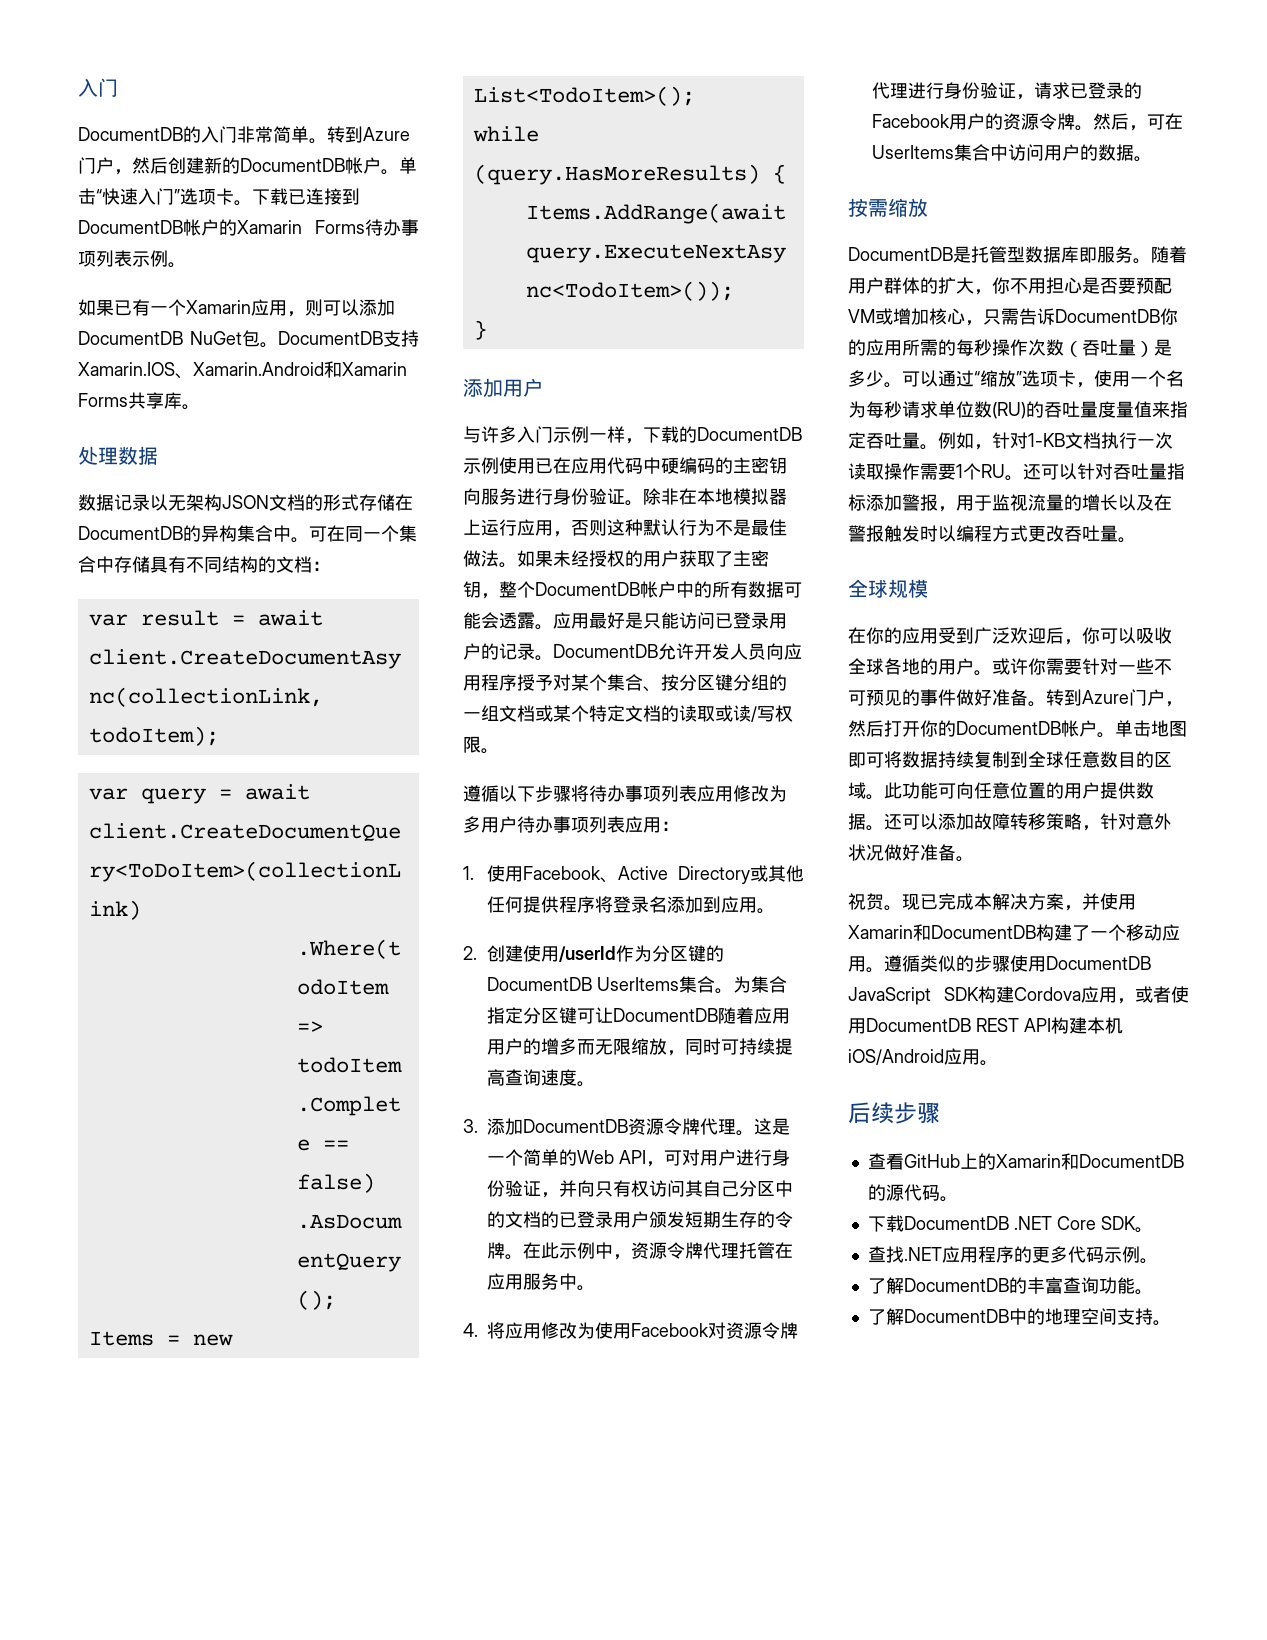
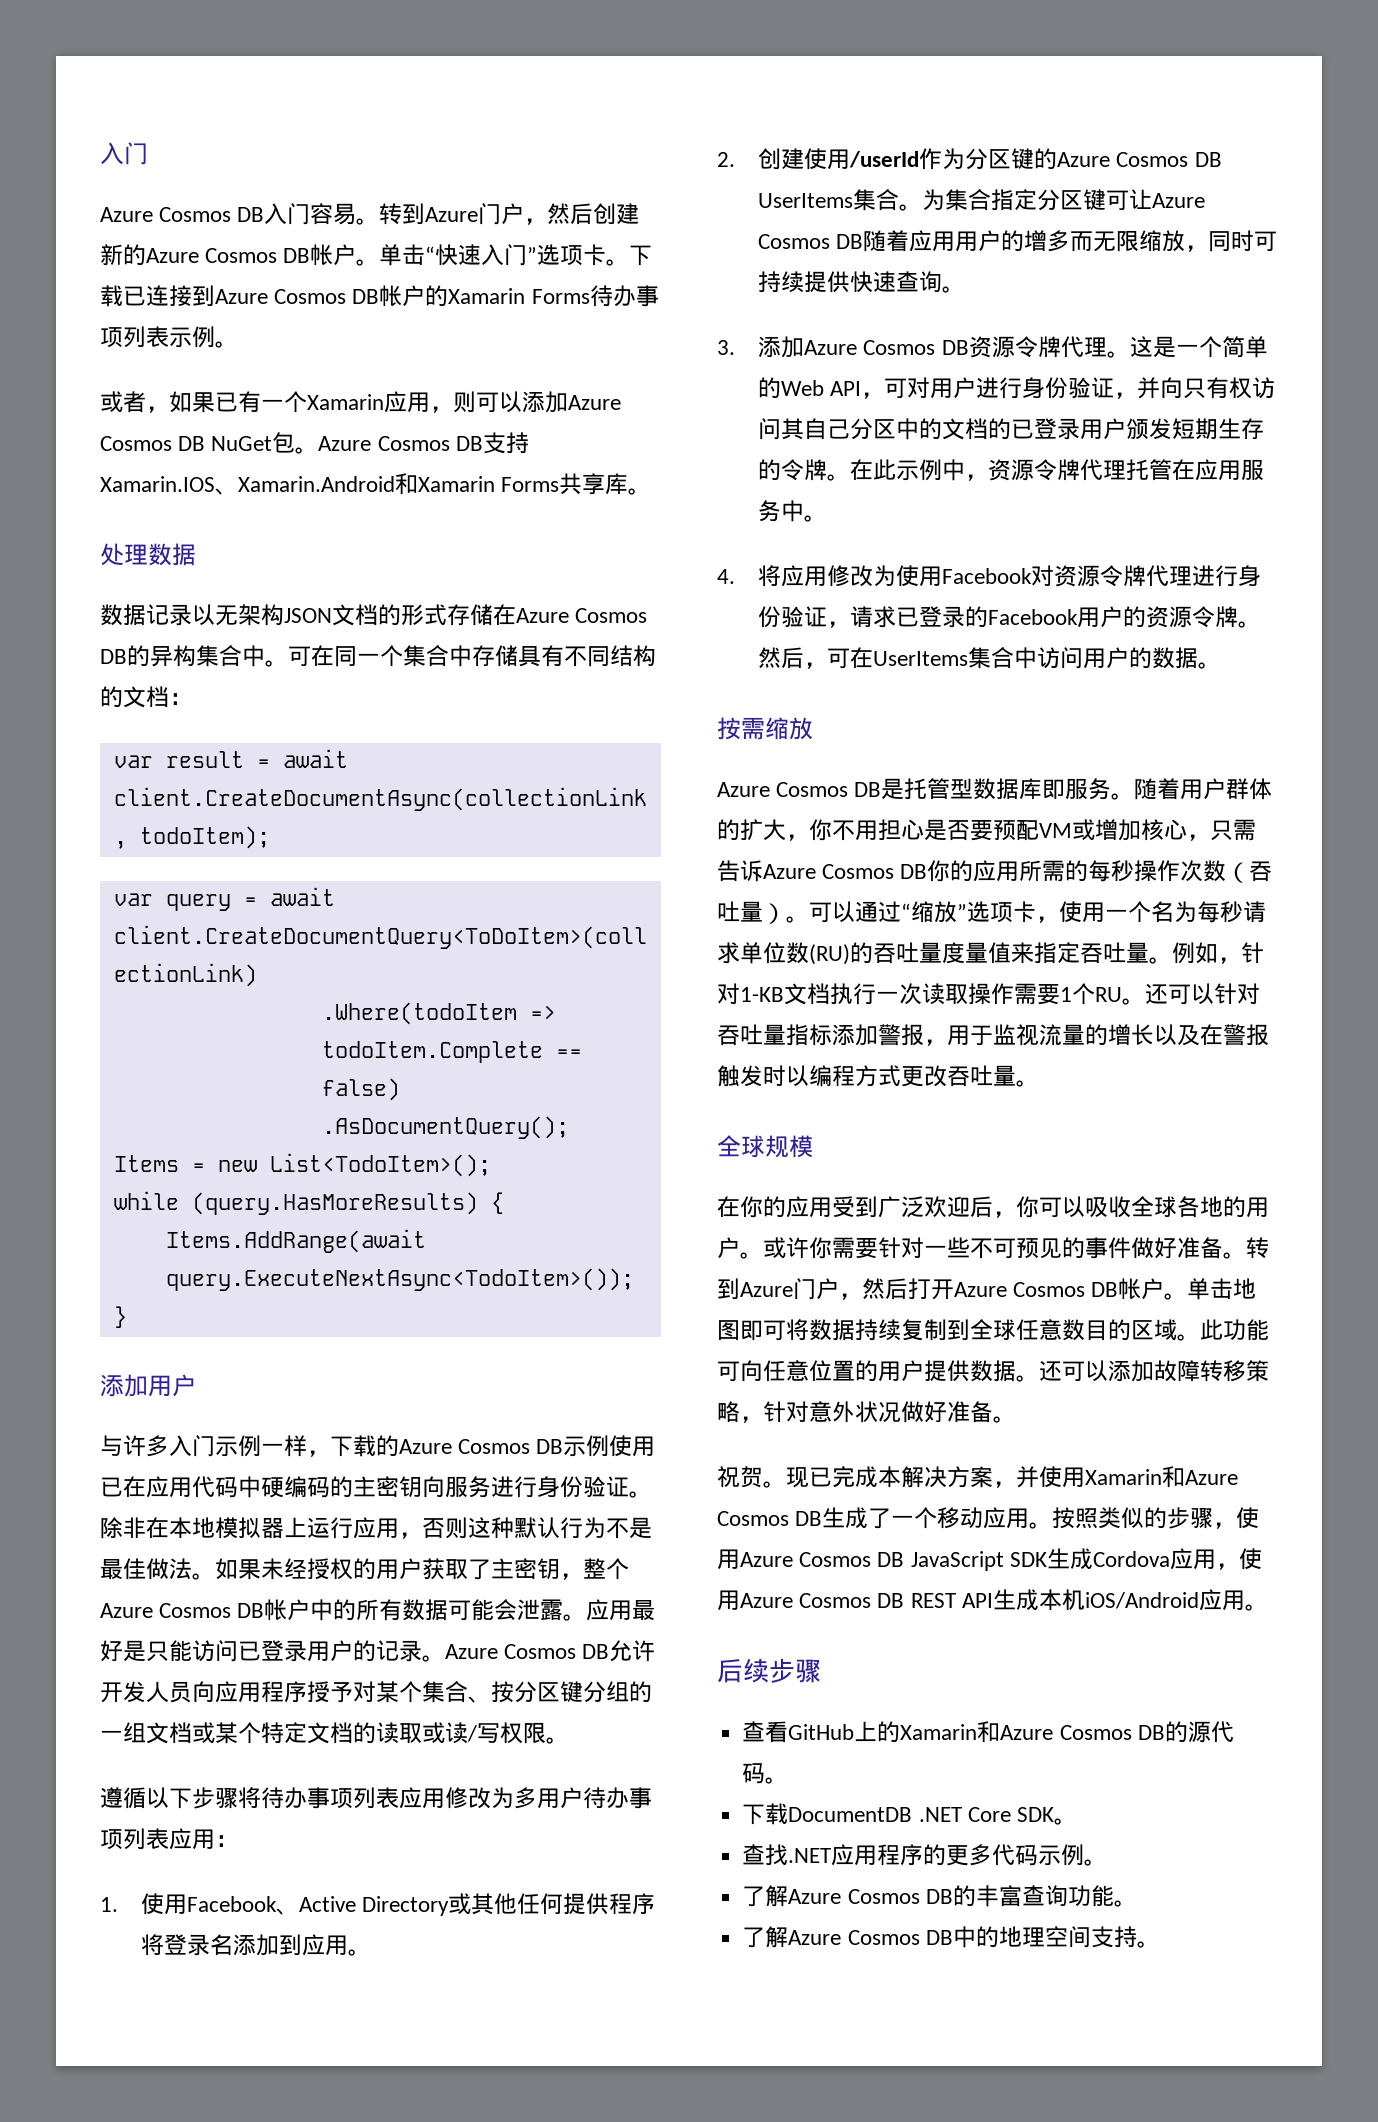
- DocumentDB的入门非常简单。
+ Azure Cosmos DB入门容易。
- 转到Azure门户，然后创建新的DocumentDB帐户。
+ 转到Azure门户，然后创建新的Azure Cosmos DB帐户。
- 下载已连接到DocumentDB帐户的Xamarin Forms待办事项列表示例。
+ 下载已连接到Azure Cosmos DB帐户的Xamarin Forms待办事项列表示例。
- 如果已有一个Xamarin应用，则可以添加DocumentDB NuGet包。DocumentDB支持Xamarin.IOS、Xamarin.Android和Xamarin Forms共享库。
+ 或者，如果已有一个Xamarin应用，则可以添加Azure Cosmos DB NuGet包。Azure Cosmos DB支持Xamarin.IOS、Xamarin.Android和Xamarin Forms共享库。
- 数据记录以无架构JSON文档的形式存储在DocumentDB的异构集合中。
+ 数据记录以无架构JSON文档的形式存储在Azure Cosmos DB的异构集合中。
- 与许多入门示例一样，下载的DocumentDB示例使用已在应用代码中硬编码的主密钥向服务进行身份验证。
+ 与许多入门示例一样，下载的Azure Cosmos DB示例使用已在应用代码中硬编码的主密钥向服务进行身份验证。
- 如果未经授权的用户获取了主密钥，整个DocumentDB帐户中的所有数据可能会透露。
+ 如果未经授权的用户获取了主密钥，整个Azure Cosmos DB帐户中的所有数据可能会泄露。
- DocumentDB允许开发人员向应用程序授予对某个集合、按分区键分组的一组文档或某个特定文档的读取或读/写权限。
+ Azure Cosmos DB允许开发人员向应用程序授予对某个集合、按分区键分组的一组文档或某个特定文档的读取或读/写权限。
- 2.创建使用/userId作为分区键的DocumentDB UserItems集合。
+ 2.创建使用/userId作为分区键的Azure Cosmos DB UserItems集合。
- 为集合指定分区键可让DocumentDB随着应用用户的增多而无限缩放，同时可持续提高查询速度。
+ 为集合指定分区键可让Azure Cosmos DB随着应用用户的增多而无限缩放，同时可持续提供快速查询。
- 3.添加DocumentDB资源令牌代理。
+ 3.添加Azure Cosmos DB资源令牌代理。
- DocumentDB是托管型数据库即服务。
+ Azure Cosmos DB是托管型数据库即服务。
- 随着用户群体的扩大，你不用担心是否要预配VM或增加核心，只需告诉DocumentDB你的应用所需的每秒操作次数（吞吐量）是多少。
+ 随着用户群体的扩大，你不用担心是否要预配VM或增加核心，只需告诉Azure Cosmos DB你的应用所需的每秒操作次数（吞吐量）。
- 转到Azure门户，然后打开你的DocumentDB帐户。
+ 转到Azure门户，然后打开Azure Cosmos DB帐户。
- 现已完成本解决方案，并使用Xamarin和DocumentDB构建了一个移动应用。
+ 现已完成本解决方案，并使用Xamarin和Azure Cosmos DB生成了一个移动应用。
- 遵循类似的步骤使用DocumentDB JavaScript SDK构建Cordova应用，或者使用DocumentDB REST API构建本机iOS/Android应用。
+ 按照类似的步骤，使用Azure Cosmos DB JavaScript SDK生成Cordova应用，使用Azure Cosmos DB REST API生成本机iOS/Android应用。
- 查看GitHub上的Xamarin和DocumentDB的源代码。
+ 查看GitHub上的Xamarin和Azure Cosmos DB的源代码。
- 了解DocumentDB的丰富查询功能。
+ 了解Azure Cosmos DB的丰富查询功能。
- 了解DocumentDB中的地理空间支持。
+ 了解Azure Cosmos DB中的地理空间支持。

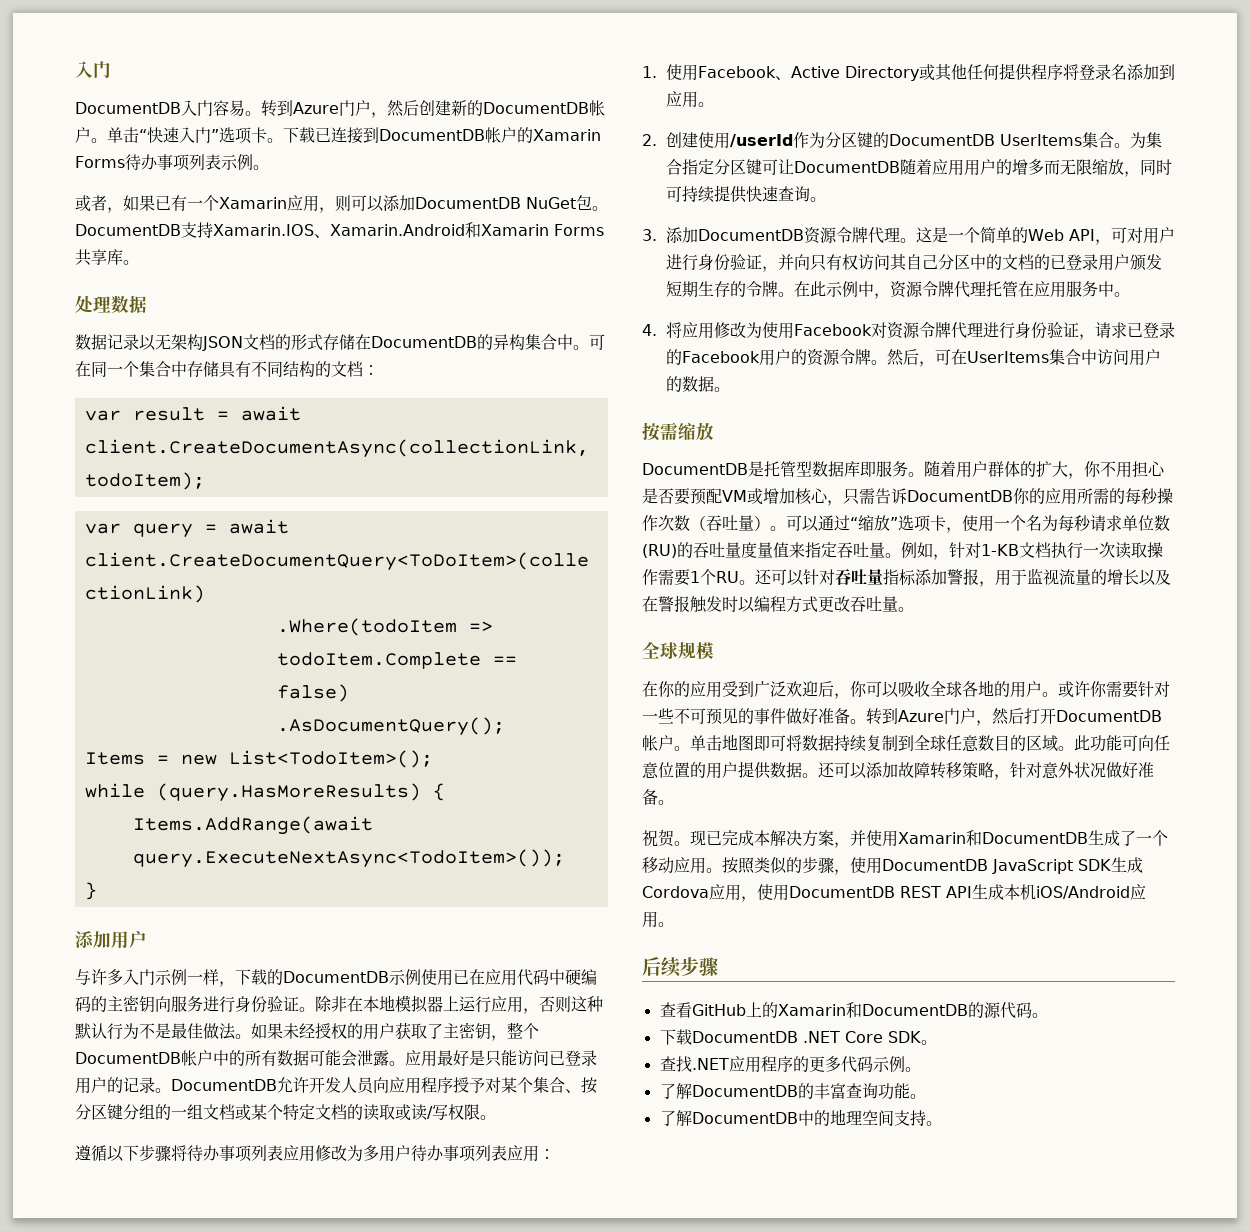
- Azure Cosmos DB入门容易。
+ DocumentDB入门容易。
- 转到Azure门户，然后创建新的Azure Cosmos DB帐户。
+ 转到Azure门户，然后创建新的DocumentDB帐户。
- 下载已连接到Azure Cosmos DB帐户的Xamarin Forms待办事项列表示例。
+ 下载已连接到DocumentDB帐户的Xamarin Forms待办事项列表示例。
- 或者，如果已有一个Xamarin应用，则可以添加Azure Cosmos DB NuGet包。Azure Cosmos DB支持Xamarin.IOS、Xamarin.Android和Xamarin Forms共享库。
+ 或者，如果已有一个Xamarin应用，则可以添加DocumentDB NuGet包。DocumentDB支持Xamarin.IOS、Xamarin.Android和Xamarin Forms共享库。
- 数据记录以无架构JSON文档的形式存储在Azure Cosmos DB的异构集合中。
+ 数据记录以无架构JSON文档的形式存储在DocumentDB的异构集合中。
- 与许多入门示例一样，下载的Azure Cosmos DB示例使用已在应用代码中硬编码的主密钥向服务进行身份验证。
+ 与许多入门示例一样，下载的DocumentDB示例使用已在应用代码中硬编码的主密钥向服务进行身份验证。
- 如果未经授权的用户获取了主密钥，整个Azure Cosmos DB帐户中的所有数据可能会泄露。
+ 如果未经授权的用户获取了主密钥，整个DocumentDB帐户中的所有数据可能会泄露。
- Azure Cosmos DB允许开发人员向应用程序授予对某个集合、按分区键分组的一组文档或某个特定文档的读取或读/写权限。
+ DocumentDB允许开发人员向应用程序授予对某个集合、按分区键分组的一组文档或某个特定文档的读取或读/写权限。
- 2.创建使用/userId作为分区键的Azure Cosmos DB UserItems集合。
+ 2.创建使用/userId作为分区键的DocumentDB UserItems集合。
- 为集合指定分区键可让Azure Cosmos DB随着应用用户的增多而无限缩放，同时可持续提供快速查询。
+ 为集合指定分区键可让DocumentDB随着应用用户的增多而无限缩放，同时可持续提供快速查询。
- 3.添加Azure Cosmos DB资源令牌代理。
+ 3.添加DocumentDB资源令牌代理。
- Azure Cosmos DB是托管型数据库即服务。
+ DocumentDB是托管型数据库即服务。
- 随着用户群体的扩大，你不用担心是否要预配VM或增加核心，只需告诉Azure Cosmos DB你的应用所需的每秒操作次数（吞吐量）。
+ 随着用户群体的扩大，你不用担心是否要预配VM或增加核心，只需告诉DocumentDB你的应用所需的每秒操作次数（吞吐量）。
- 转到Azure门户，然后打开Azure Cosmos DB帐户。
+ 转到Azure门户，然后打开DocumentDB帐户。
- 现已完成本解决方案，并使用Xamarin和Azure Cosmos DB生成了一个移动应用。
+ 现已完成本解决方案，并使用Xamarin和DocumentDB生成了一个移动应用。
- 按照类似的步骤，使用Azure Cosmos DB JavaScript SDK生成Cordova应用，使用Azure Cosmos DB REST API生成本机iOS/Android应用。
+ 按照类似的步骤，使用DocumentDB JavaScript SDK生成Cordova应用，使用DocumentDB REST API生成本机iOS/Android应用。
- 查看GitHub上的Xamarin和Azure Cosmos DB的源代码。
+ 查看GitHub上的Xamarin和DocumentDB的源代码。
- 了解Azure Cosmos DB的丰富查询功能。
+ 了解DocumentDB的丰富查询功能。
- 了解Azure Cosmos DB中的地理空间支持。
+ 了解DocumentDB中的地理空间支持。

